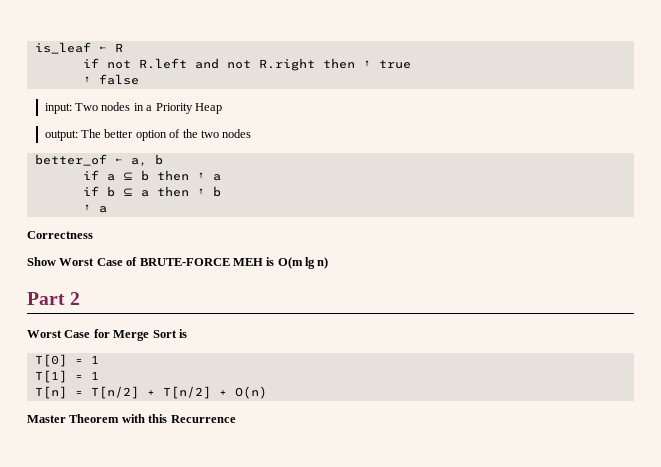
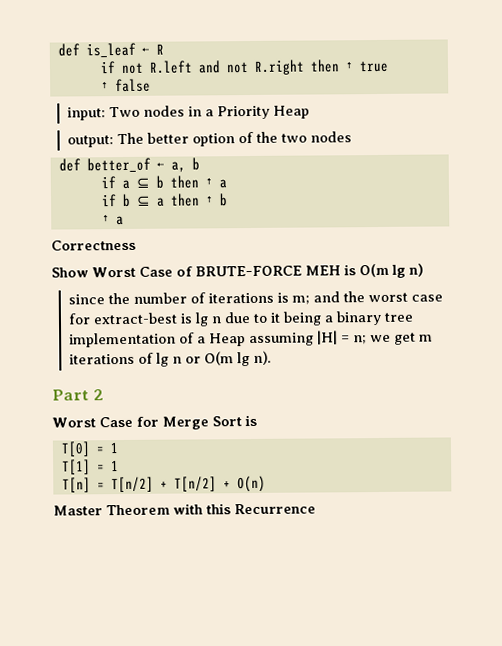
- is_leaf ← R
+ def is_leaf ← R
- better_of ← a, b
+ def better_of ← a, b
+ since the number of iterations is m; and the worst case for extract-best is lg n due to it being a binary tree implementation of a Heap assuming |H| = n; we get m iterations of lg n or O(m lg n).

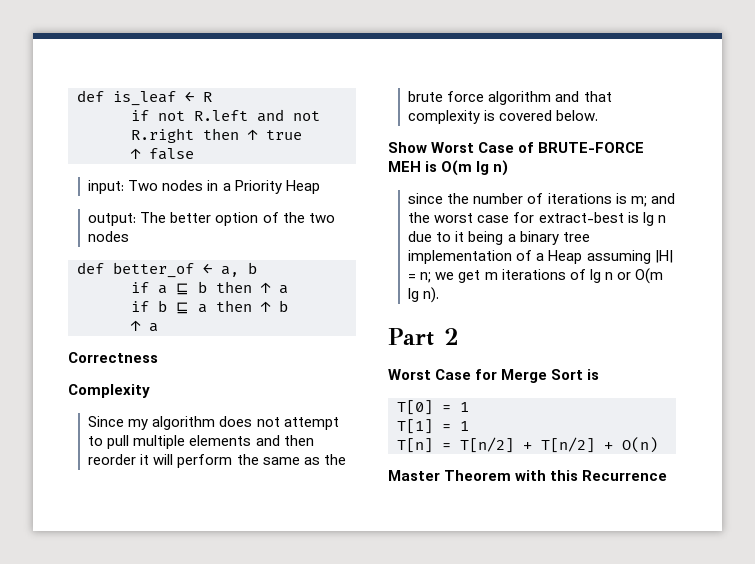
- if a ⊆ b then ↑ a
+ if a ⊑ b then ↑ a
- if b ⊆ a then ↑ b
+ if b ⊑ a then ↑ b
+ Complexity
+ Since my algorithm does not attempt to pull multiple elements and then reorder it will perform the same as the brute force algorithm and that complexity is covered below.

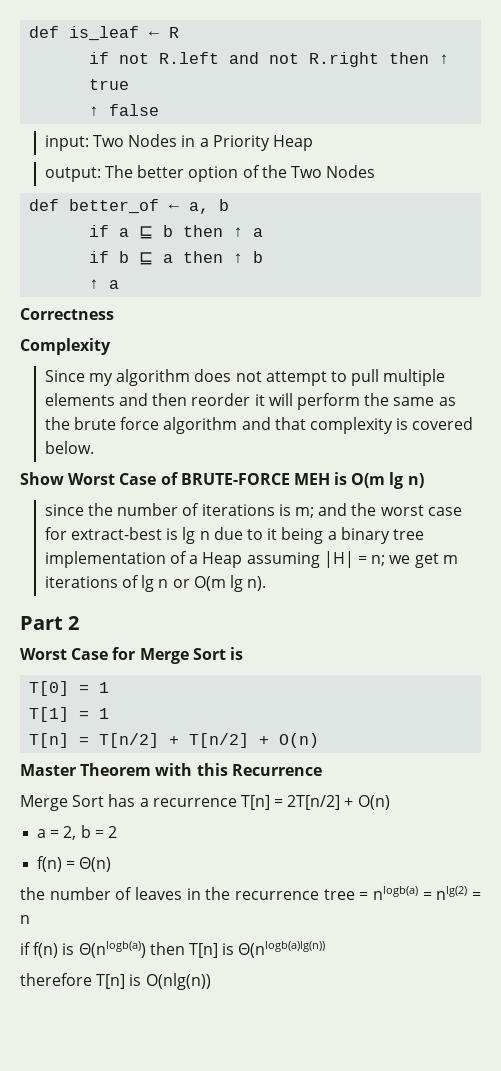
- input: Two nodes in a Priority Heap
+ input: Two Nodes in a Priority Heap
- output: The better option of the two nodes
+ output: The better option of the Two Nodes
+ Merge Sort has a recurrence T[n] = 2T[n/2] + O(n)
+ a = 2, b = 2
+ f(n) = Θ(n)
+ the number of leaves in the recurrence tree = nlogb(a) = nlg(2) = n
+ if f(n) is Θ(nlogb(a)) then T[n] is Θ(nlogb(a)lg(n))
+ therefore T[n] is O(nlg(n))

